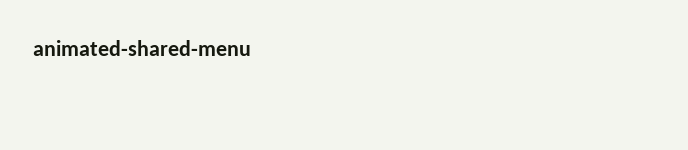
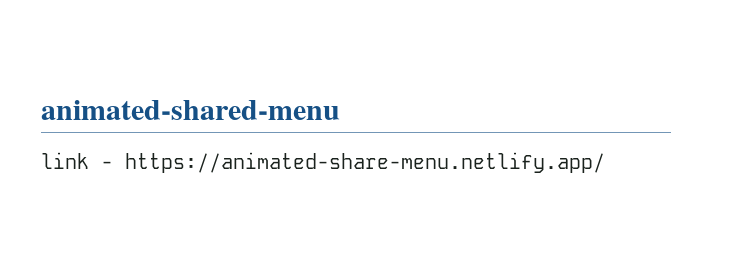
+ link - https://animated-share-menu.netlify.app/

